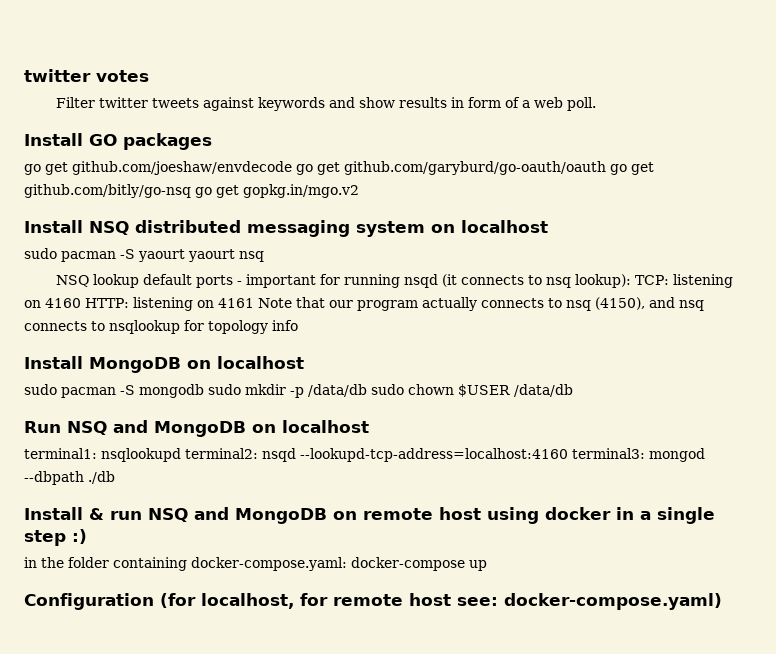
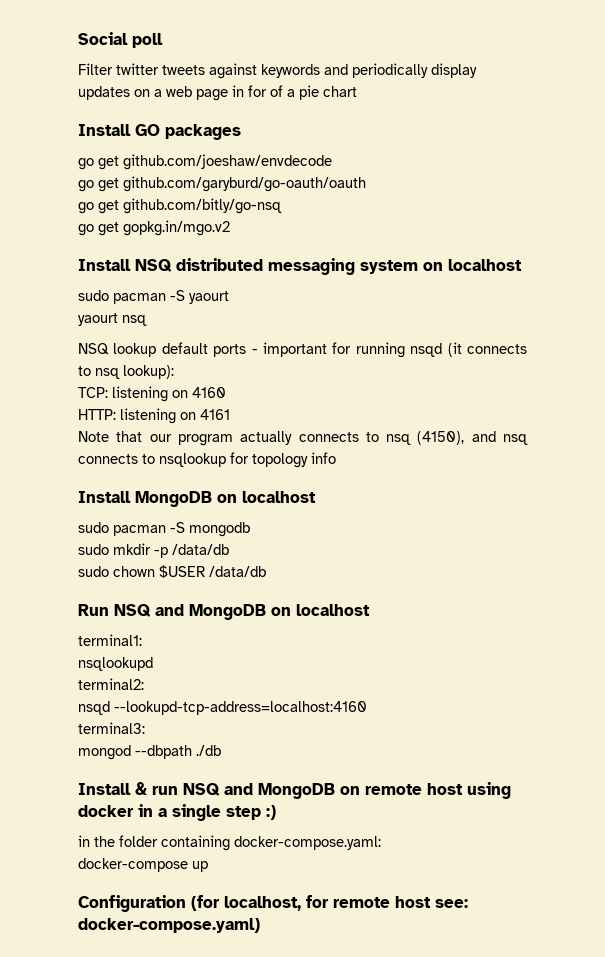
- twitter votes
+ Social poll
- Filter twitter tweets against keywords and show results in form of a web poll.
+ Filter twitter tweets against keywords and periodically display updates on a web page in for of a pie chart
- go get github.com/joeshaw/envdecode go get github.com/garyburd/go-oauth/oauth go get github.com/bitly/go-nsq go get gopkg.in/mgo.v2
+ go get github.com/joeshaw/envdecode
+ go get github.com/garyburd/go-oauth/oauth
+ go get github.com/bitly/go-nsq
+ go get gopkg.in/mgo.v2
- sudo pacman -S yaourt yaourt nsq
+ sudo pacman -S yaourt
+ yaourt nsq
- NSQ lookup default ports - important for running nsqd (it connects to nsq lookup): TCP: listening on 4160 HTTP: listening on 4161 Note that our program actually connects to nsq (4150), and nsq connects to nsqlookup for topology info
+ NSQ lookup default ports - important for running nsqd (it connects to nsq lookup):
+ TCP: listening on 4160
+ HTTP: listening on 4161
+ Note that our program actually connects to nsq (4150), and nsq connects to nsqlookup for topology info
- sudo pacman -S mongodb sudo mkdir -p /data/db sudo chown $USER /data/db
+ sudo pacman -S mongodb
+ sudo mkdir -p /data/db
+ sudo chown $USER /data/db
- terminal1: nsqlookupd terminal2: nsqd --lookupd-tcp-address=localhost:4160 terminal3: mongod --dbpath ./db
+ terminal1:
+ nsqlookupd
+ terminal2:
+ nsqd --lookupd-tcp-address=localhost:4160
+ terminal3:
+ mongod --dbpath ./db
- in the folder containing docker-compose.yaml: docker-compose up
+ in the folder containing docker-compose.yaml:
+ docker-compose up

